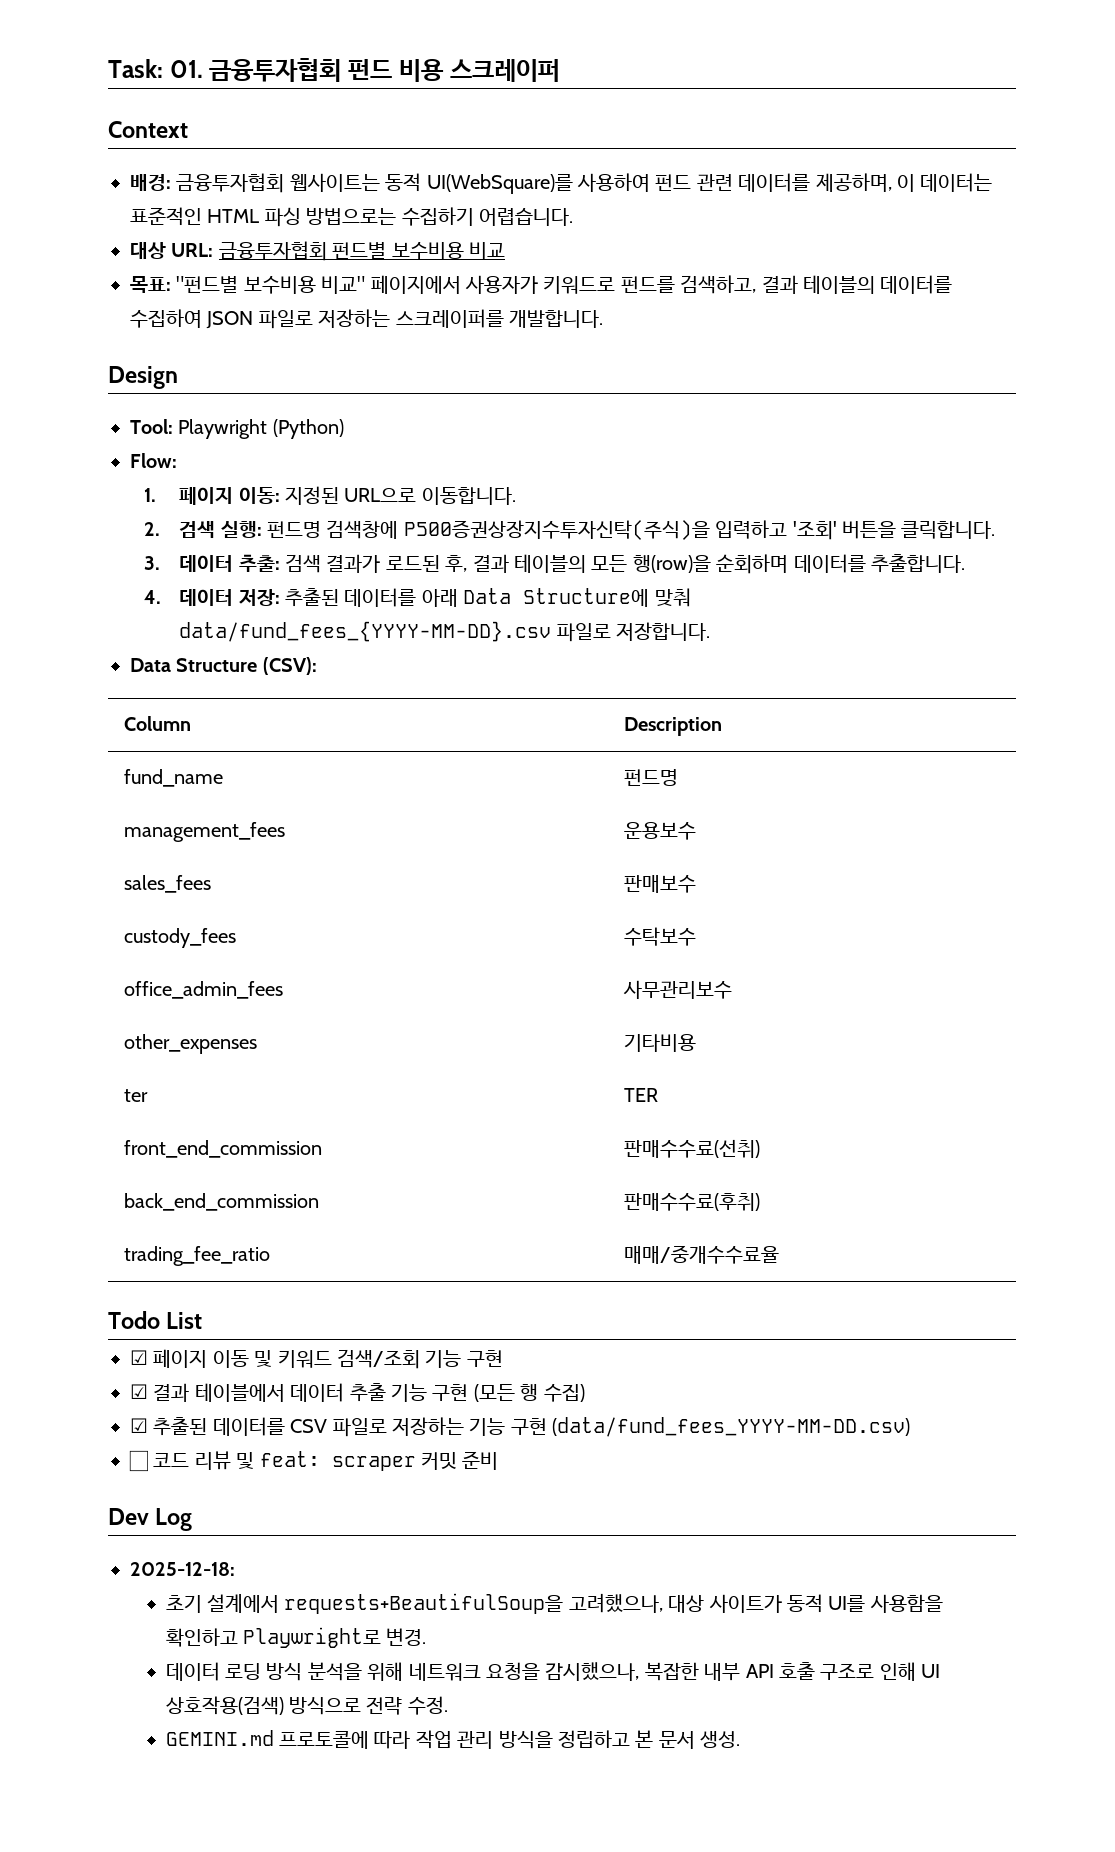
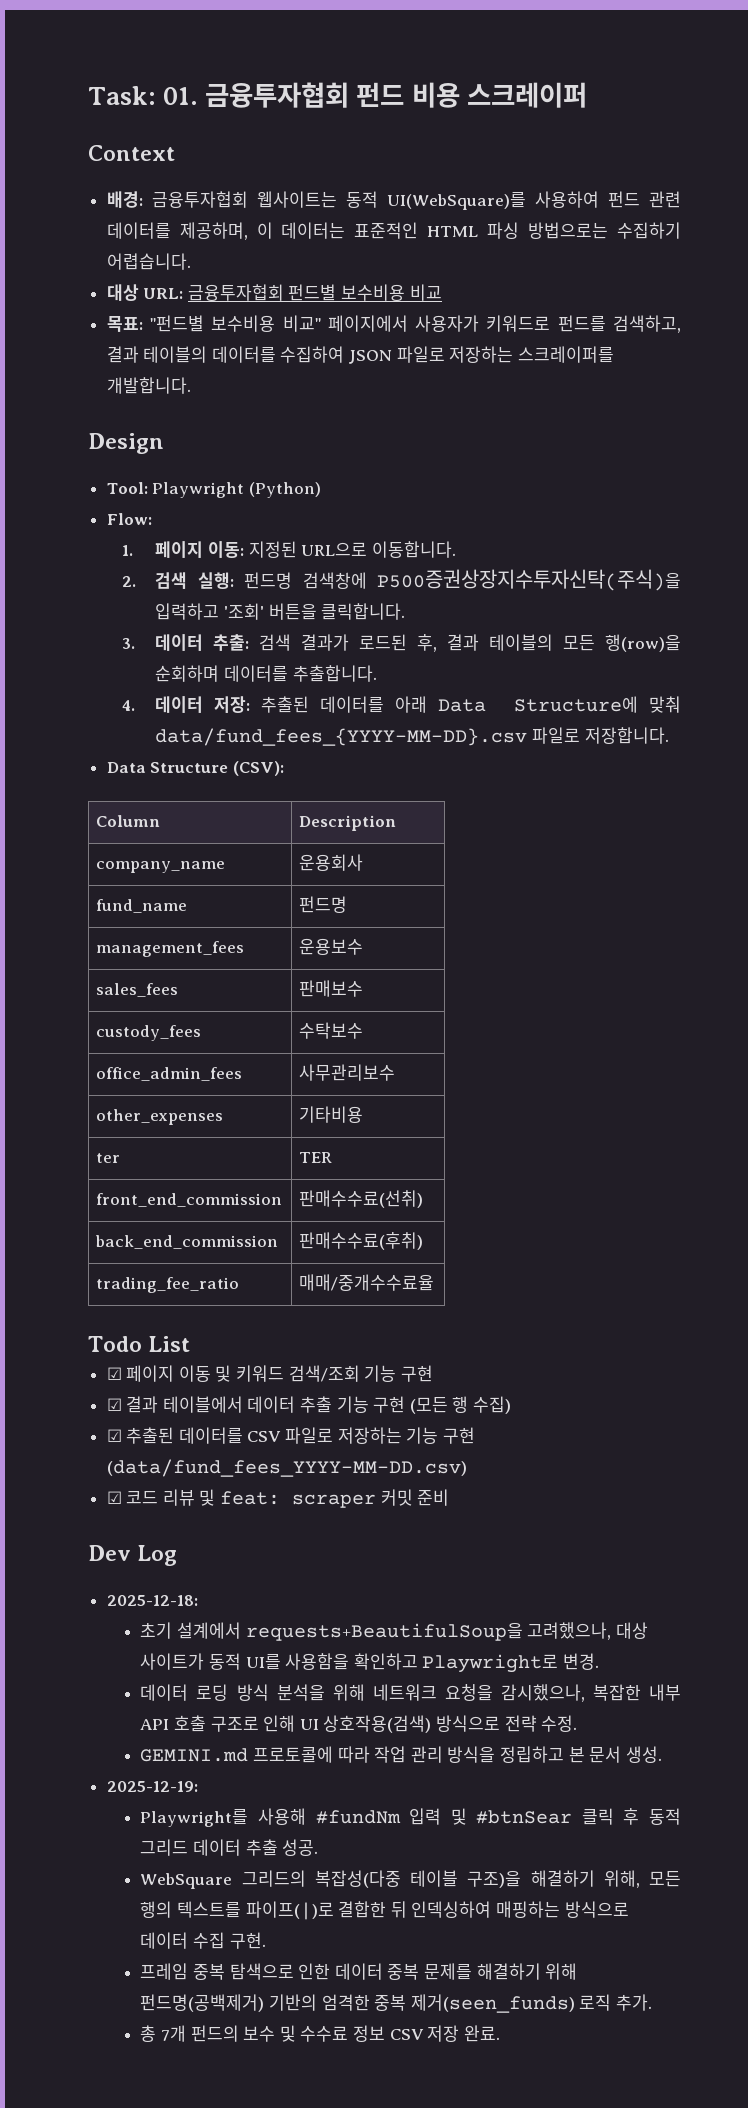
+ company_name | 운용회사
- ☐ 코드 리뷰 및 feat: scraper 커밋 준비
+ ☑ 코드 리뷰 및 feat: scraper 커밋 준비
+ 2025-12-19:
+ Playwright를 사용해 #fundNm 입력 및 #btnSear 클릭 후 동적 그리드 데이터 추출 성공.
+ WebSquare 그리드의 복잡성(다중 테이블 구조)을 해결하기 위해, 모든 행의 텍스트를 파이프(|)로 결합한 뒤 인덱싱하여 매핑하는 방식으로 데이터 수집 구현.
+ 프레임 중복 탐색으로 인한 데이터 중복 문제를 해결하기 위해 펀드명(공백제거) 기반의 엄격한 중복 제거(seen_funds) 로직 추가.
+ 총 7개 펀드의 보수 및 수수료 정보 CSV 저장 완료.

